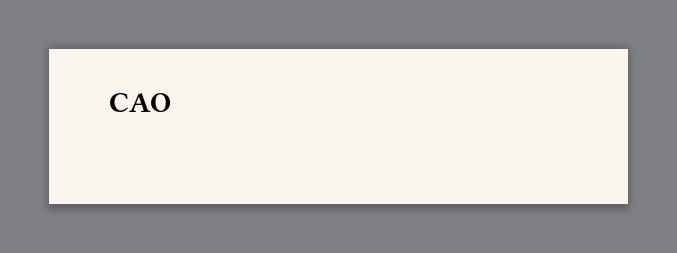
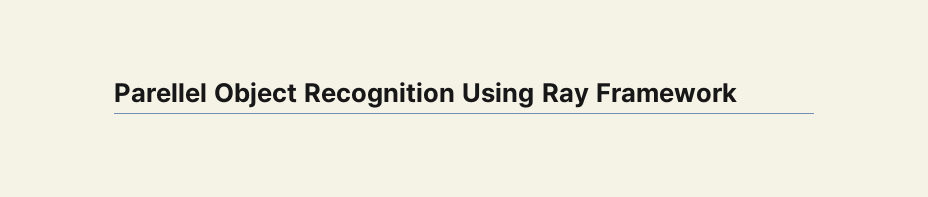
- CAO
+ Parellel Object Recognition Using Ray Framework

